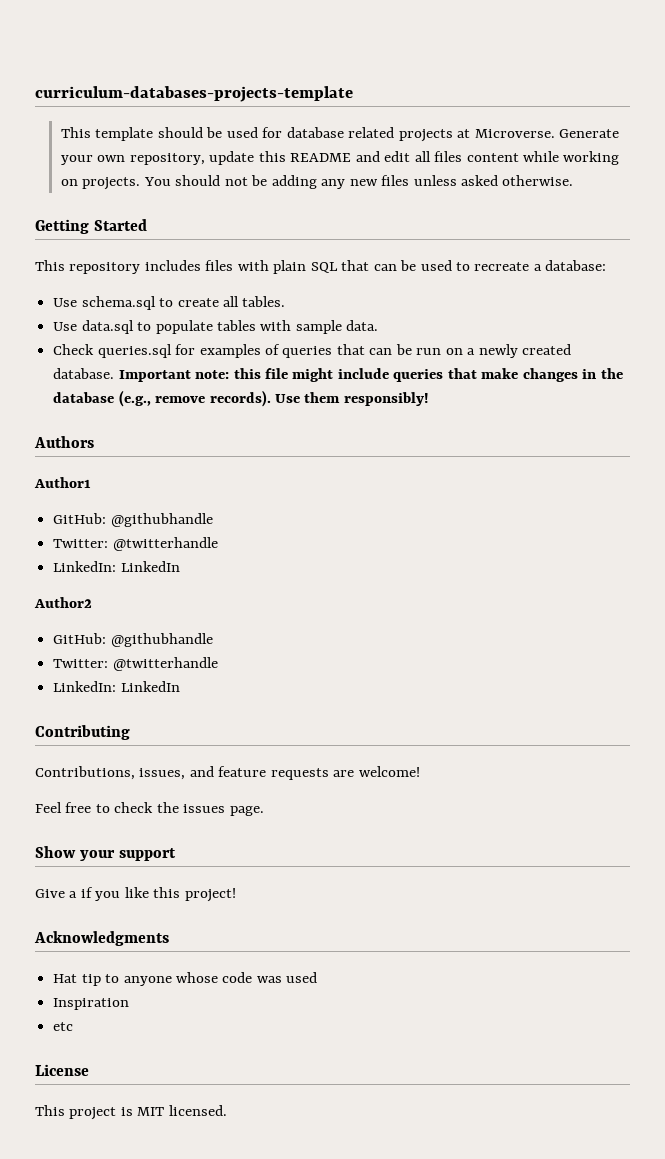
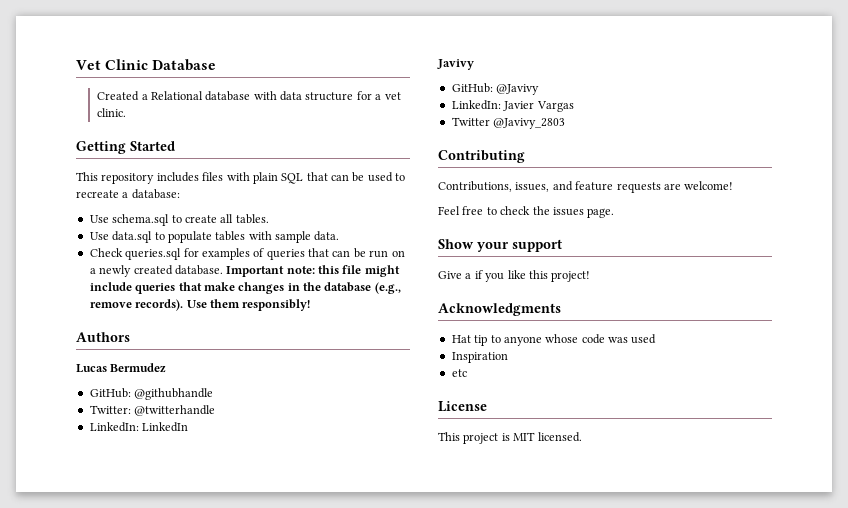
- curriculum-databases-projects-template
- This template should be used for database related projects at Microverse. Generate your own repository, update this README and edit all files content while working on projects. You should not be adding any new files unless asked otherwise.
+ Vet Clinic Database
+ Created a Relational database with data structure for a vet clinic.
- Author1
+ Lucas Bermudez
  GitHub: @githubhandle
  Twitter: @twitterhandle
  LinkedIn: LinkedIn
- Author2
- GitHub: @githubhandle
- Twitter: @twitterhandle
- LinkedIn: LinkedIn
+ Javivy
+ GitHub: @Javivy
+ LinkedIn: Javier Vargas
+ Twitter @Javivy_2803

